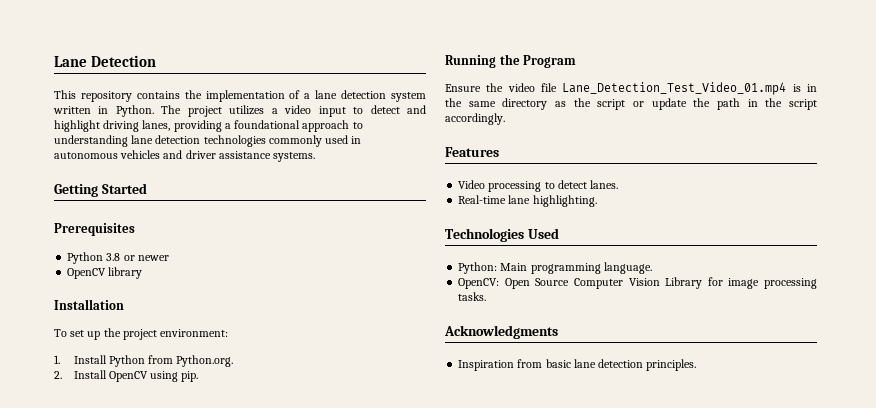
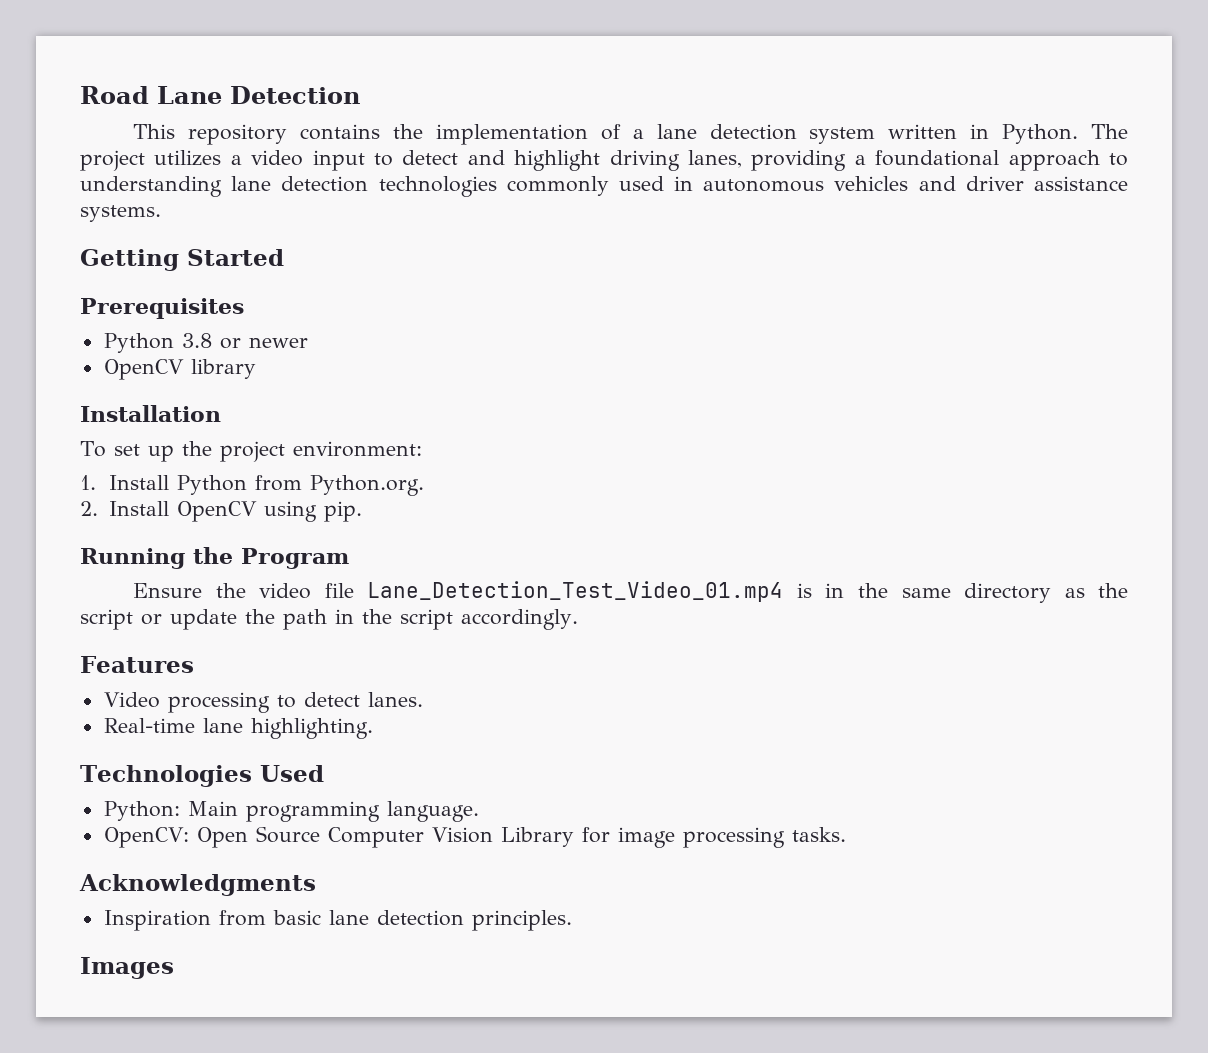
- Lane Detection
+ Road Lane Detection
+ Images

